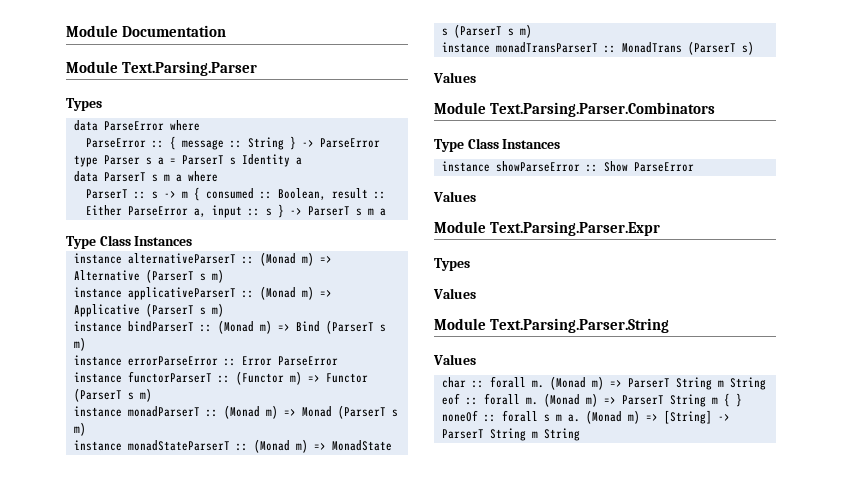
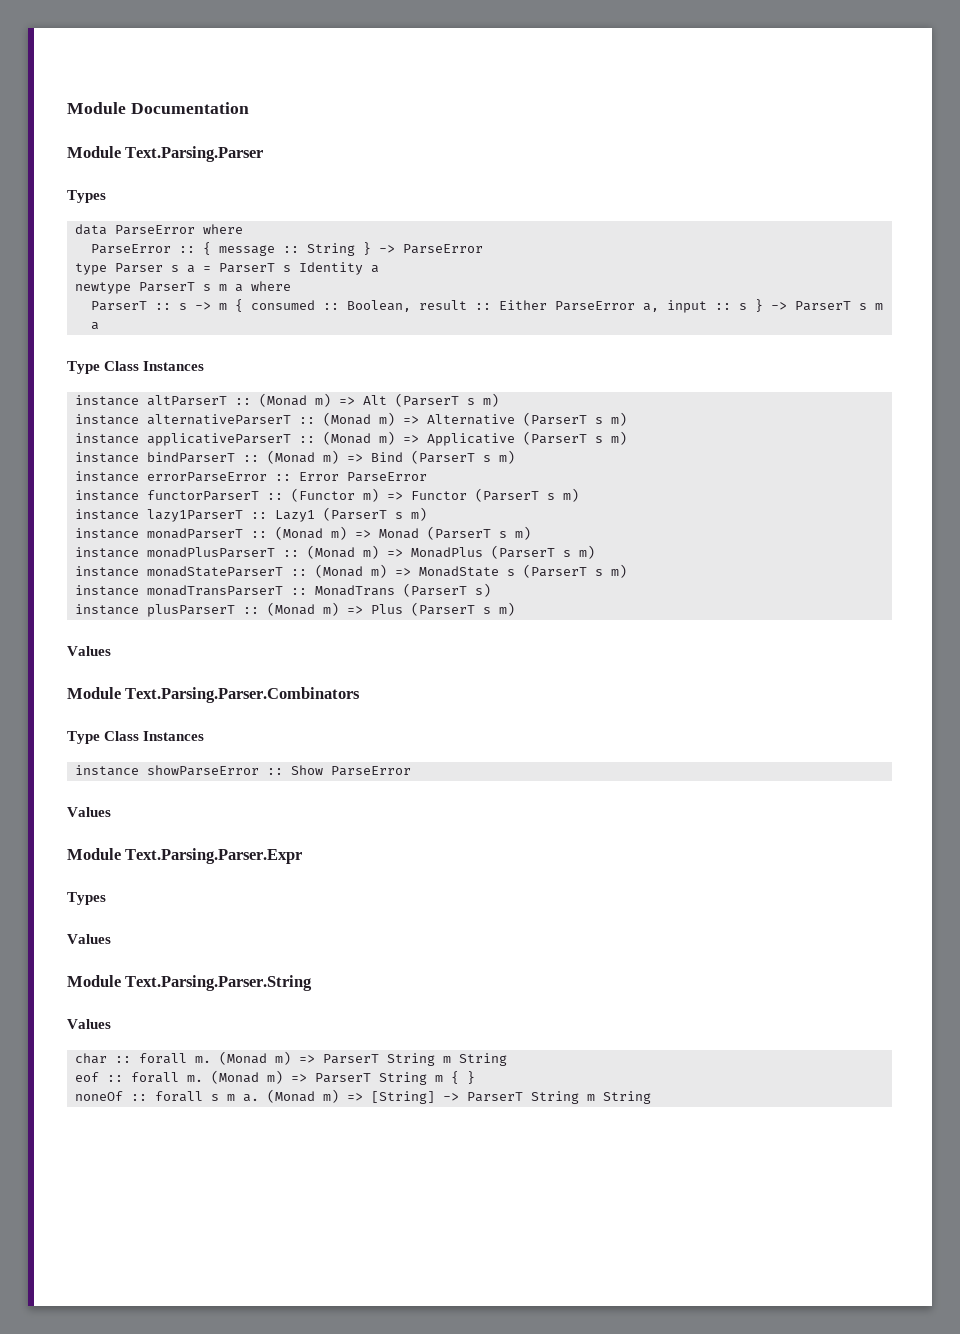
- data ParserT s m a where
+ newtype ParserT s m a where
+ instance altParserT :: (Monad m) => Alt (ParserT s m)
+ instance lazy1ParserT :: Lazy1 (ParserT s m)
+ instance monadPlusParserT :: (Monad m) => MonadPlus (ParserT s m)
+ instance plusParserT :: (Monad m) => Plus (ParserT s m)

